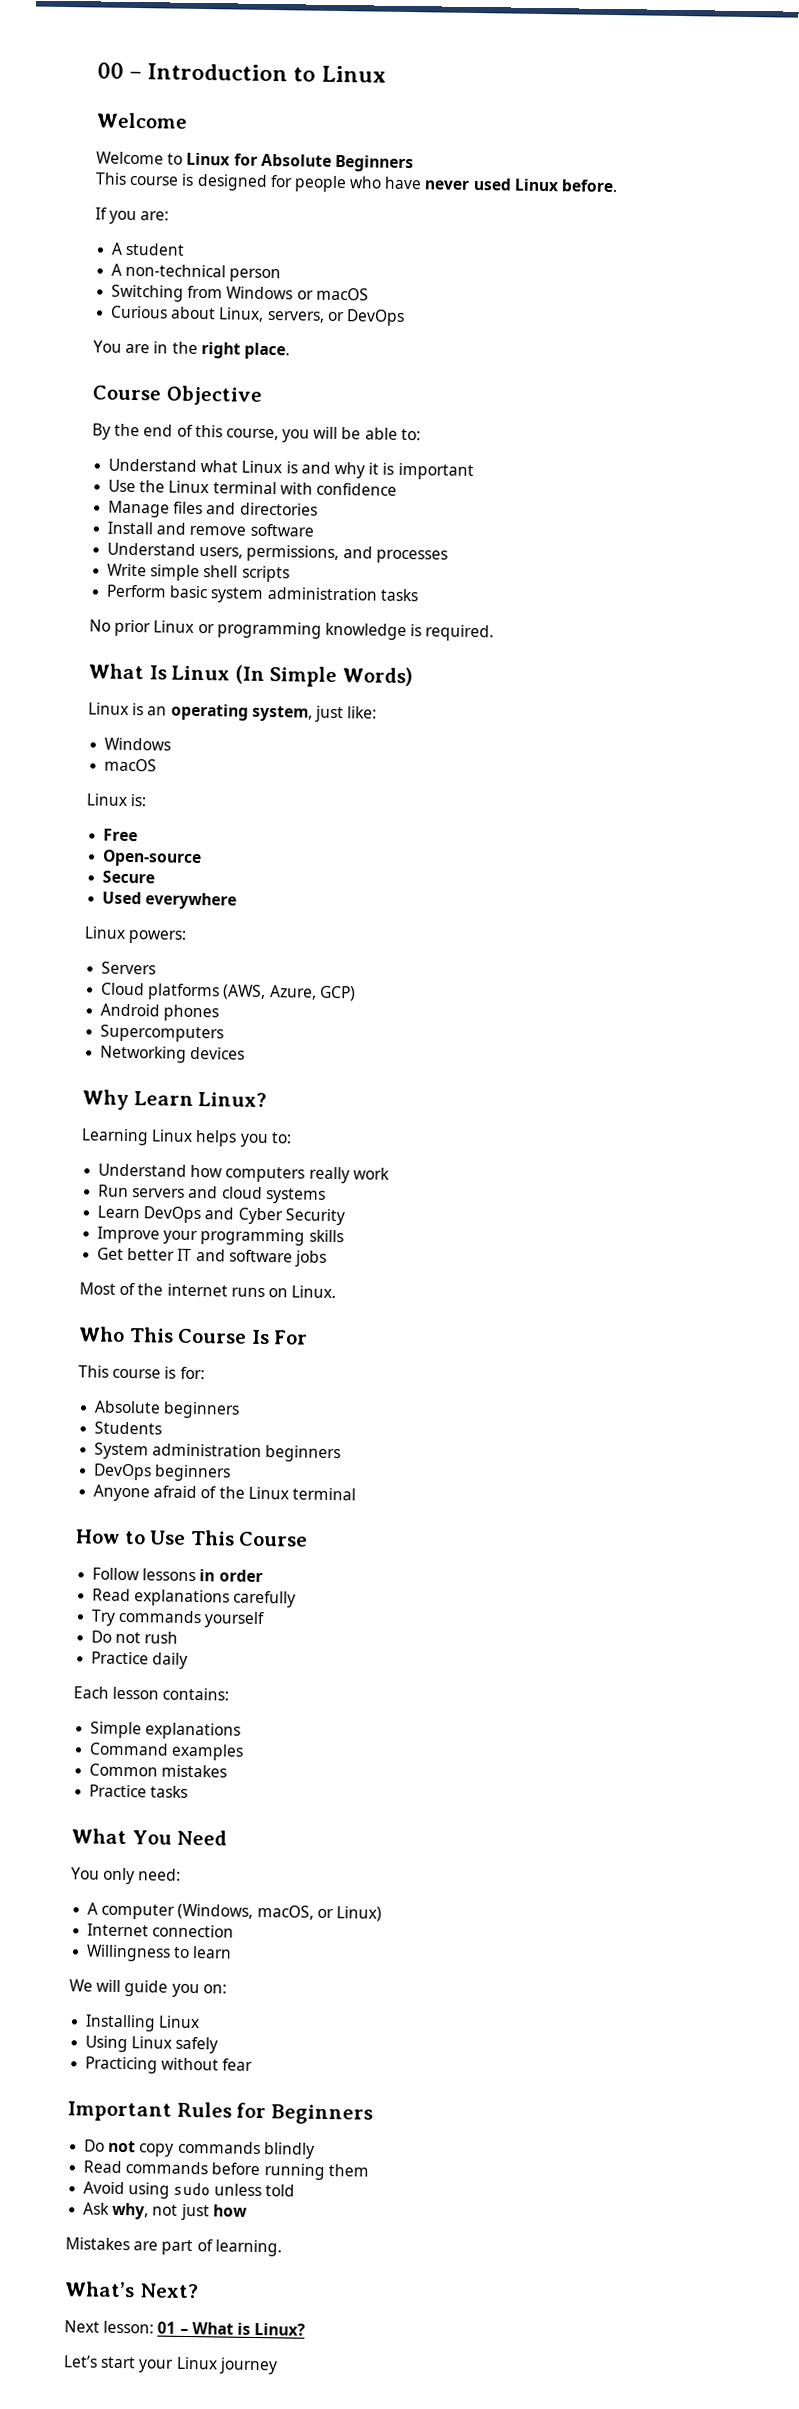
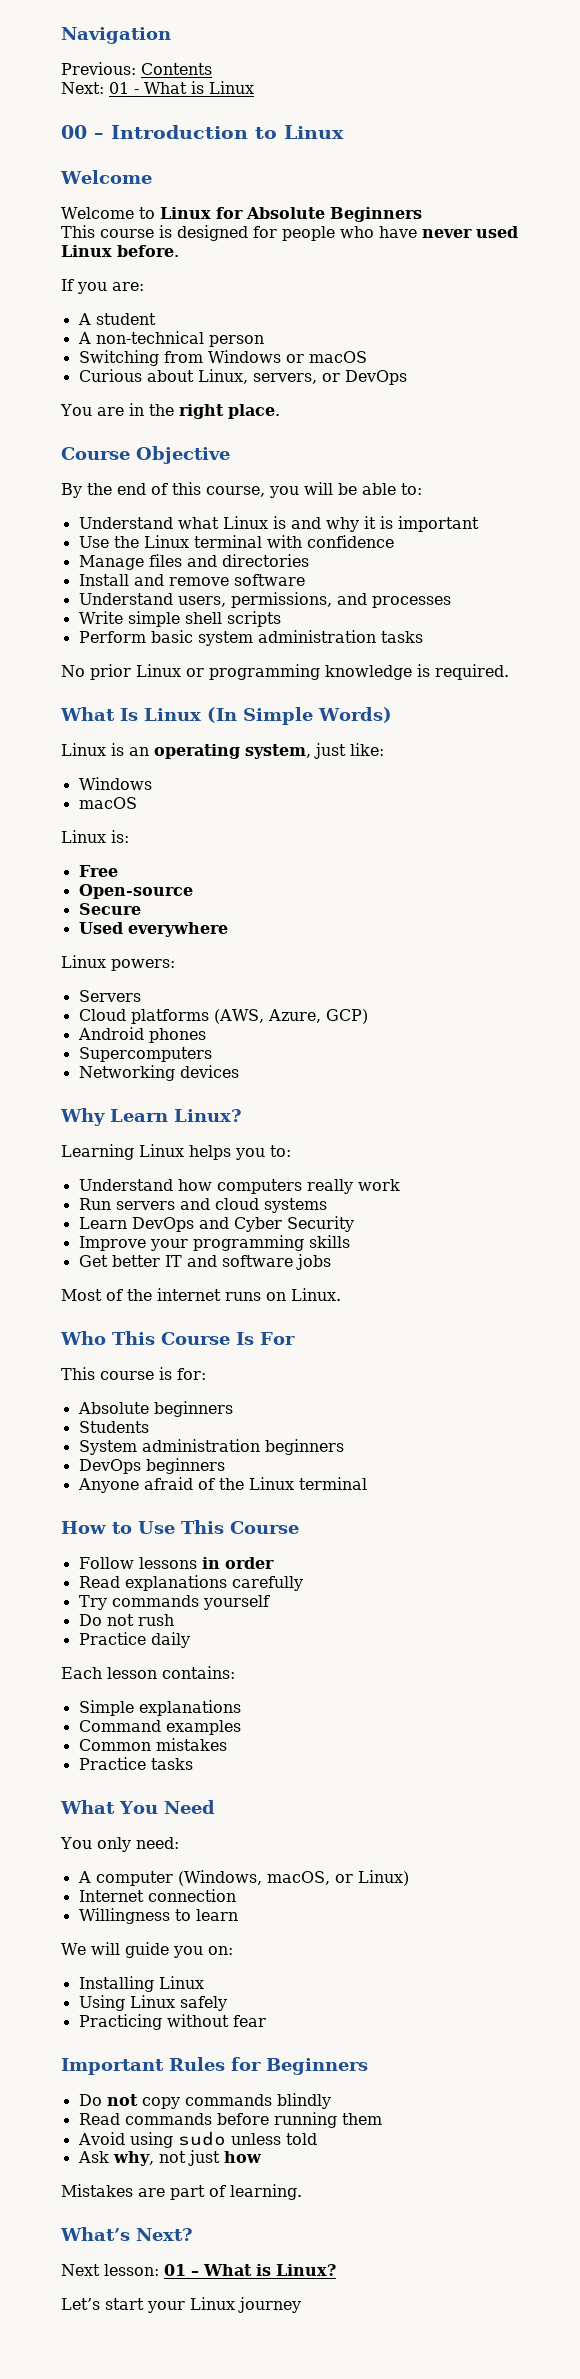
+ Navigation
+ Previous: Contents
+ Next: 01 - What is Linux

